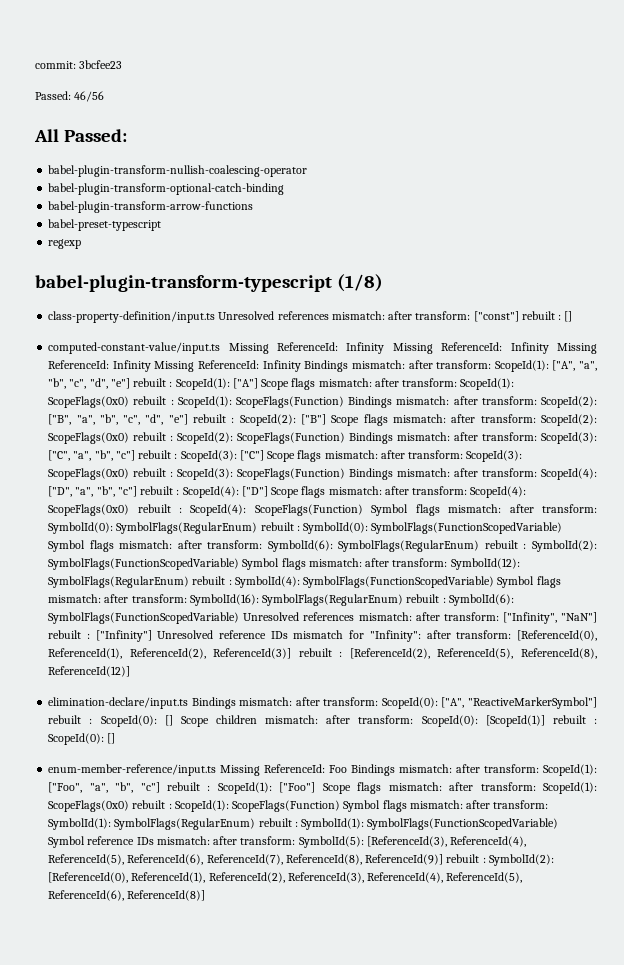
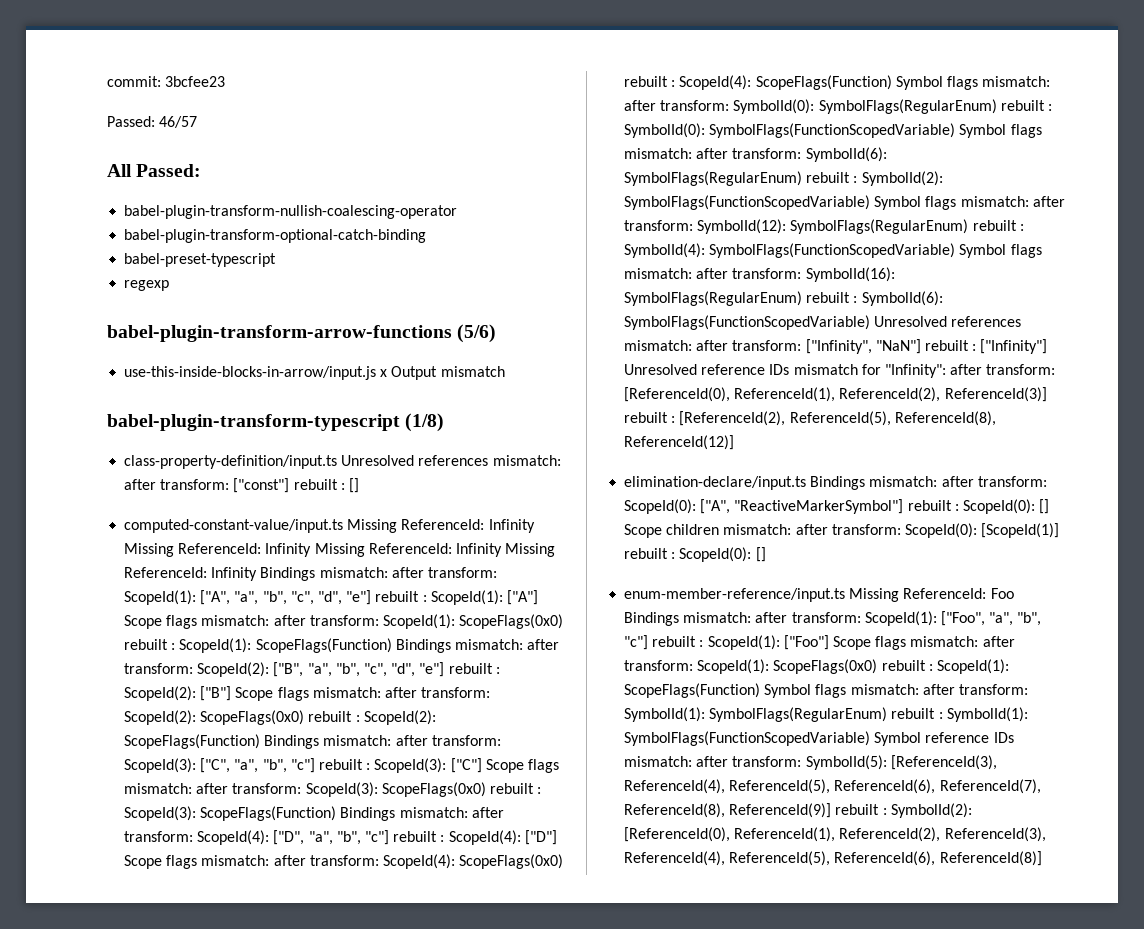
- Passed: 46/56
+ Passed: 46/57
- babel-plugin-transform-arrow-functions
+ babel-plugin-transform-arrow-functions (5/6)
+ use-this-inside-blocks-in-arrow/input.js x Output mismatch

